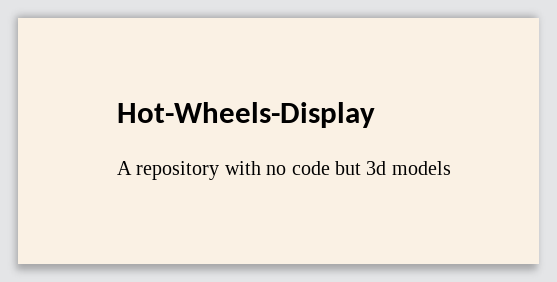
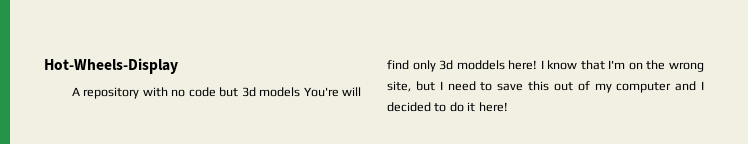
- A repository with no code but 3d models
+ A repository with no code but 3d models You're will find only 3d moddels here! I know that I'm on the wrong site, but I need to save this out of my computer and I decided to do it here!

